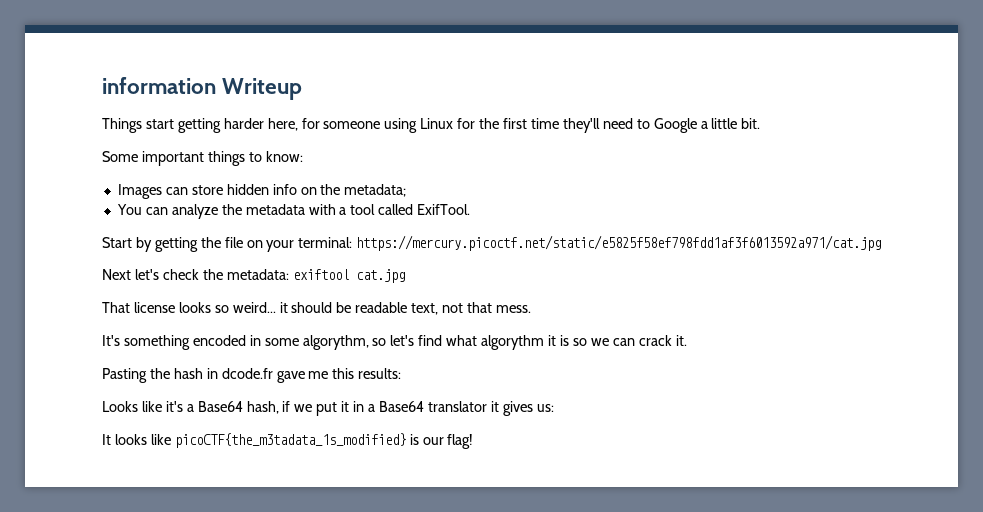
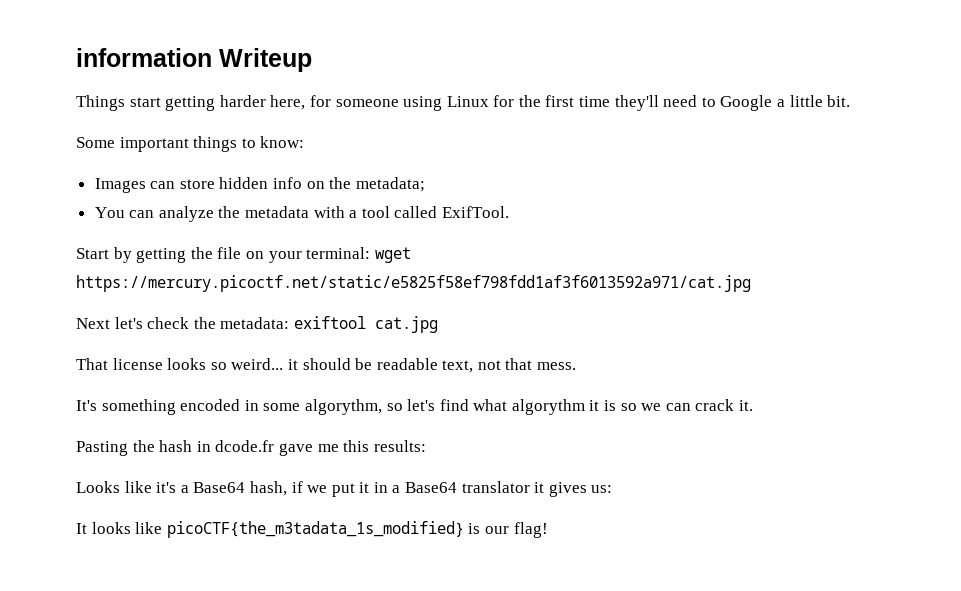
- Start by getting the file on your terminal: https://mercury.picoctf.net/static/e5825f58ef798fdd1af3f6013592a971/cat.jpg
+ Start by getting the file on your terminal: wget https://mercury.picoctf.net/static/e5825f58ef798fdd1af3f6013592a971/cat.jpg

